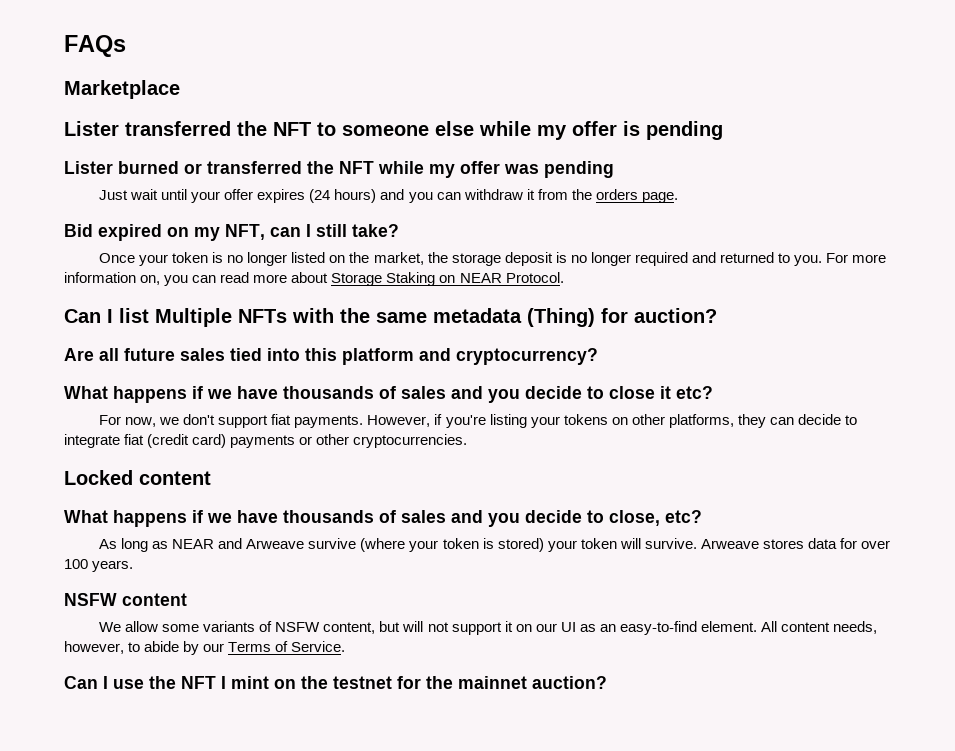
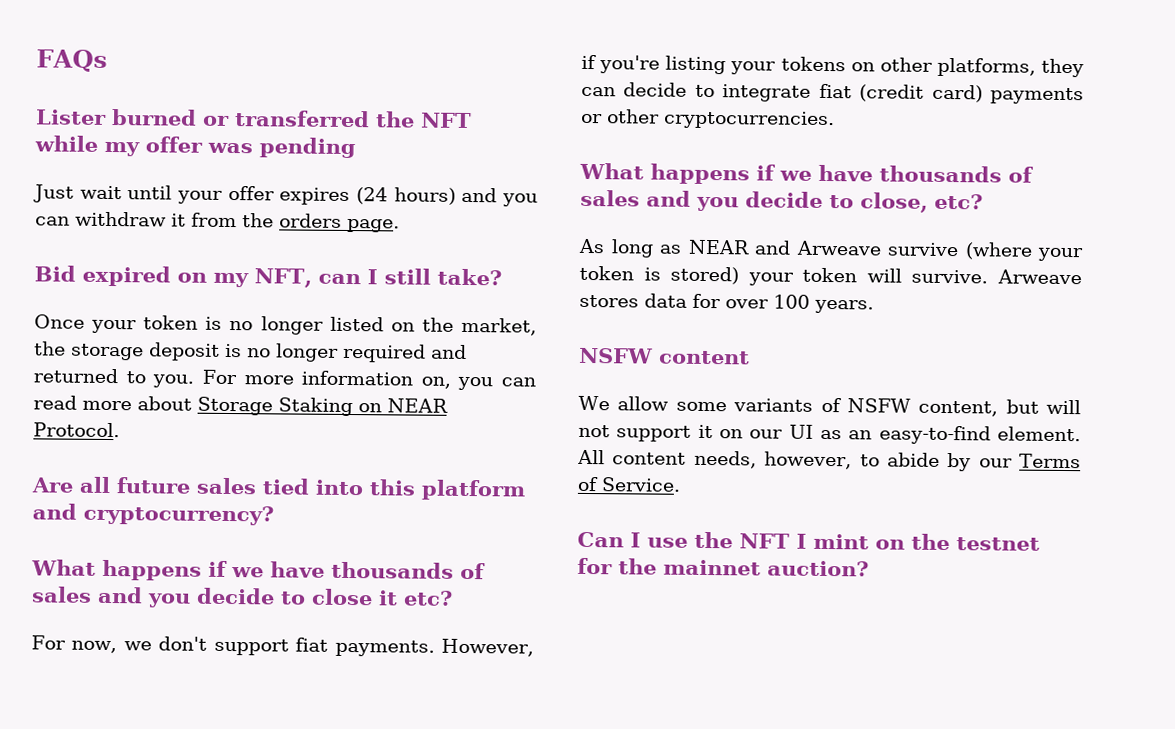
- Marketplace
- Lister transferred the NFT to someone else while my offer is pending
- Can I list Multiple NFTs with the same metadata (Thing) for auction?
- Locked content

